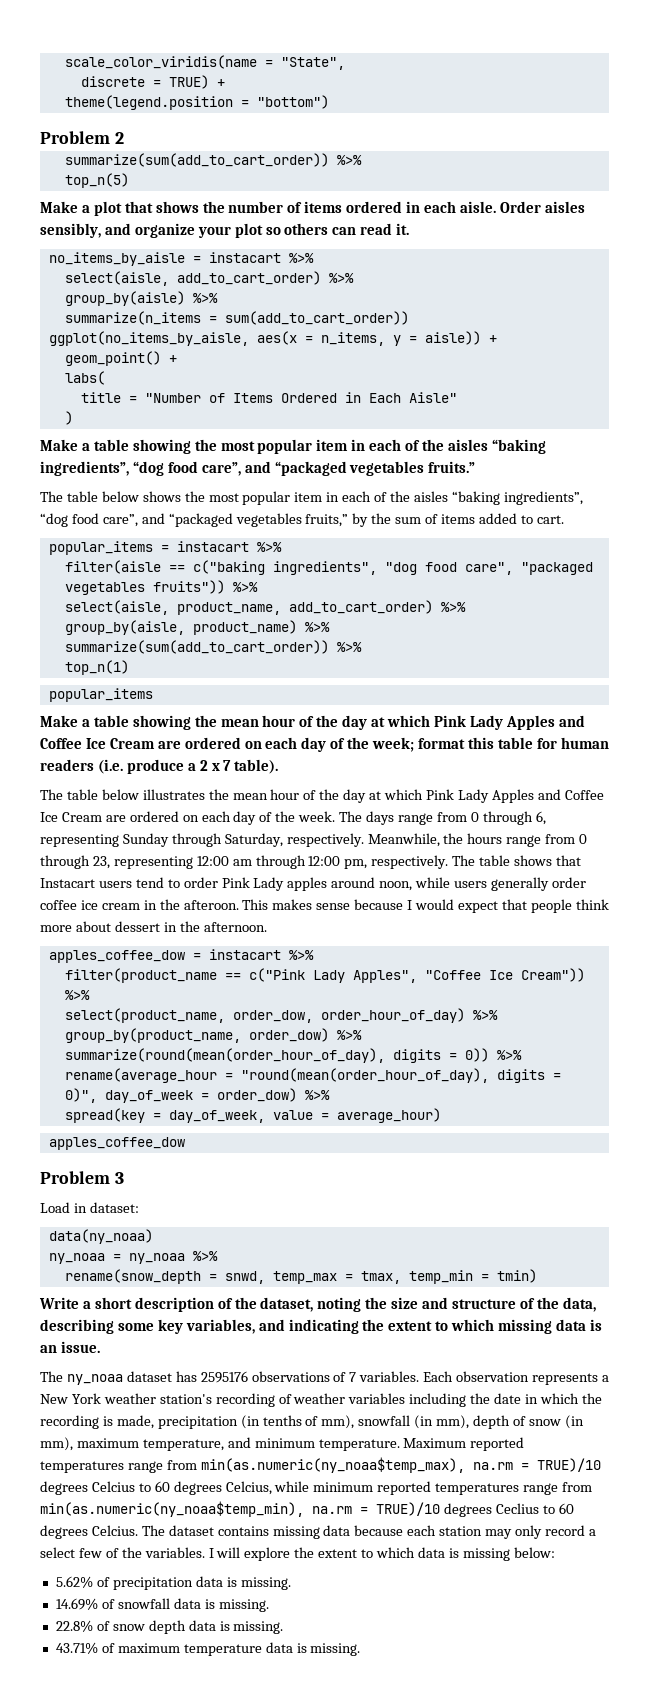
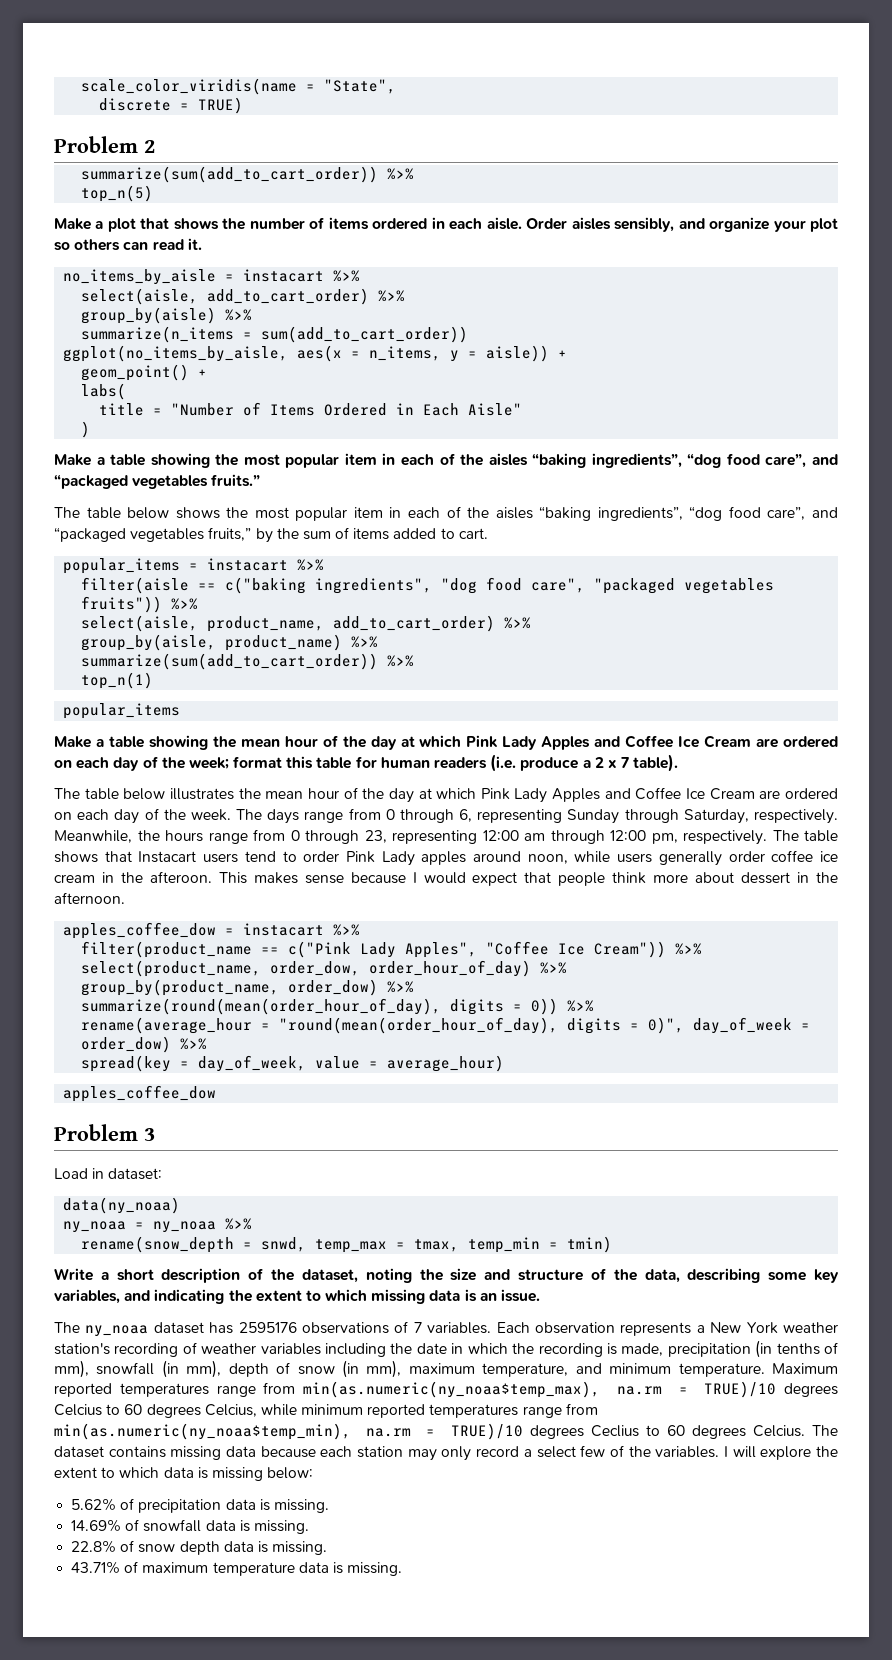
- discrete = TRUE) +
- theme(legend.position = "bottom")
+ discrete = TRUE)

